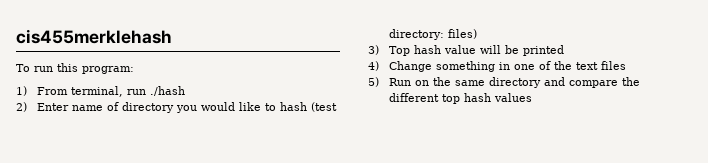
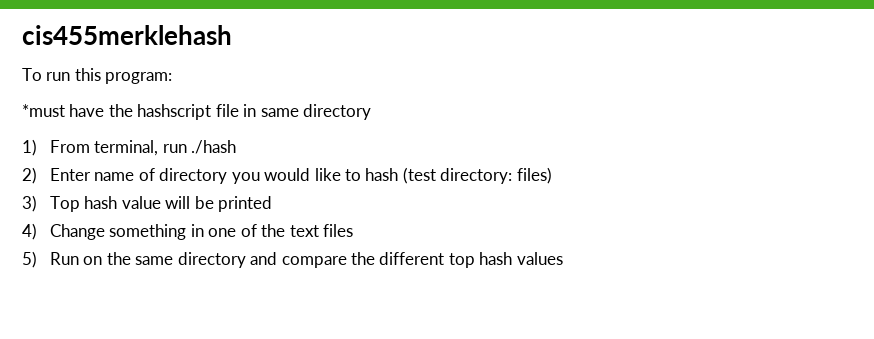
+ *must have the hashscript file in same directory

